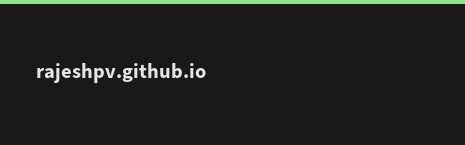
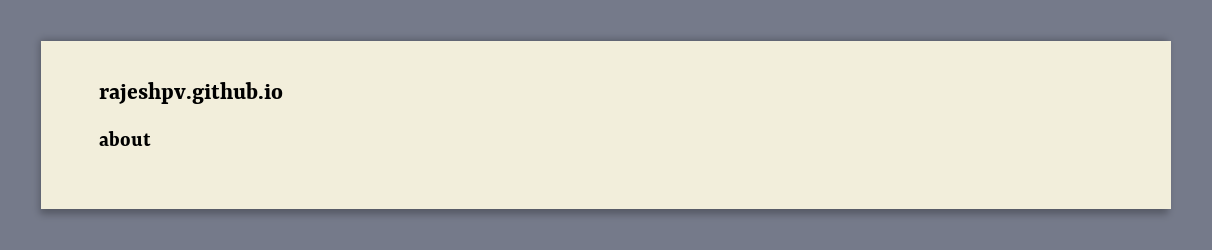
+ about

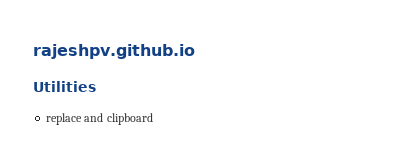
- about
+ Utilities
+ replace and clipboard

